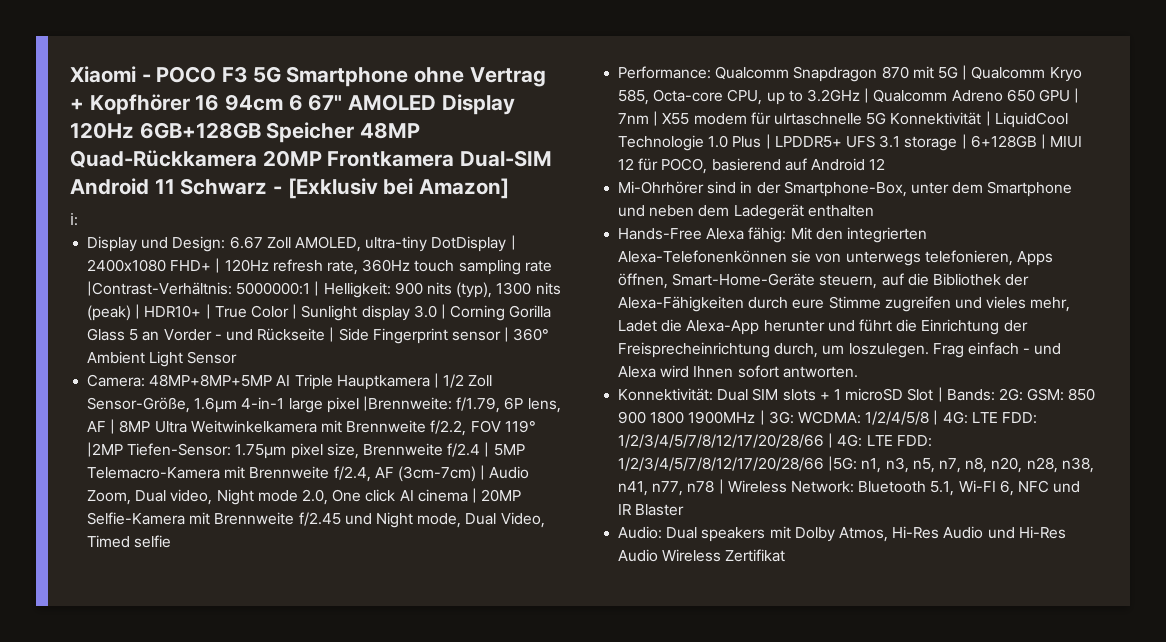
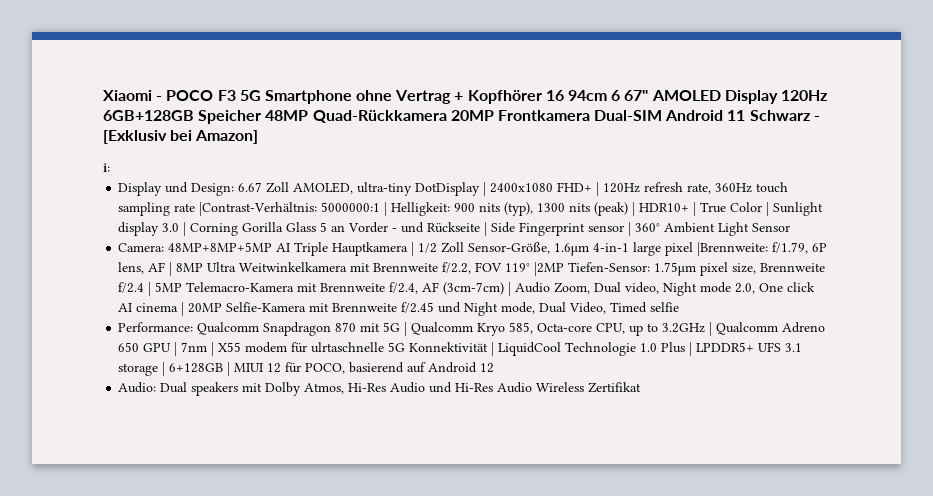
- Mi-Ohrhörer sind in der Smartphone-Box, unter dem Smartphone und neben dem Ladegerät enthalten
- Hands-Free Alexa fähig: Mit den integrierten Alexa-Telefonenkönnen sie von unterwegs telefonieren, Apps öffnen, Smart-Home-Geräte steuern, auf die Bibliothek der Alexa-Fähigkeiten durch eure Stimme zugreifen und vieles mehr, Ladet die Alexa-App herunter und führt die Einrichtung der Freisprecheinrichtung durch, um loszulegen. Frag einfach - und Alexa wird Ihnen sofort antworten.
- Konnektivität: Dual SIM slots + 1 microSD Slot | Bands: 2G: GSM: 850 900 1800 1900MHz | 3G: WCDMA: 1/2/4/5/8 | 4G: LTE FDD: 1/2/3/4/5/7/8/12/17/20/28/66 | 4G: LTE FDD: 1/2/3/4/5/7/8/12/17/20/28/66 |5G: n1, n3, n5, n7, n8, n20, n28, n38, n41, n77, n78 | Wireless Network: Bluetooth 5.1, Wi-FI 6, NFC und IR Blaster

